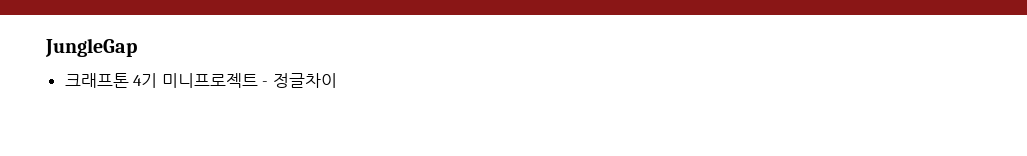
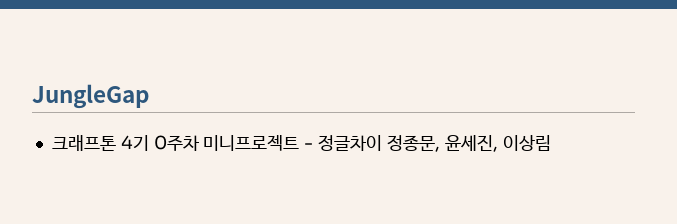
- 크래프톤 4기 미니프로젝트 - 정글차이
+ 크래프톤 4기 0주차 미니프로젝트 - 정글차이 정종문, 윤세진, 이상림

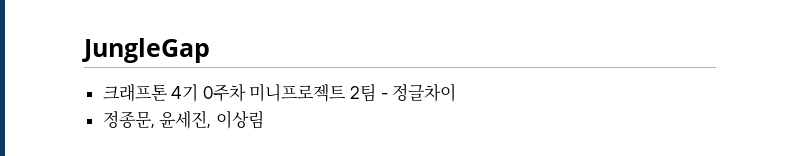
- 크래프톤 4기 0주차 미니프로젝트 - 정글차이 정종문, 윤세진, 이상림
+ 크래프톤 4기 0주차 미니프로젝트 2팀 - 정글차이
+ 정종문, 윤세진, 이상림

